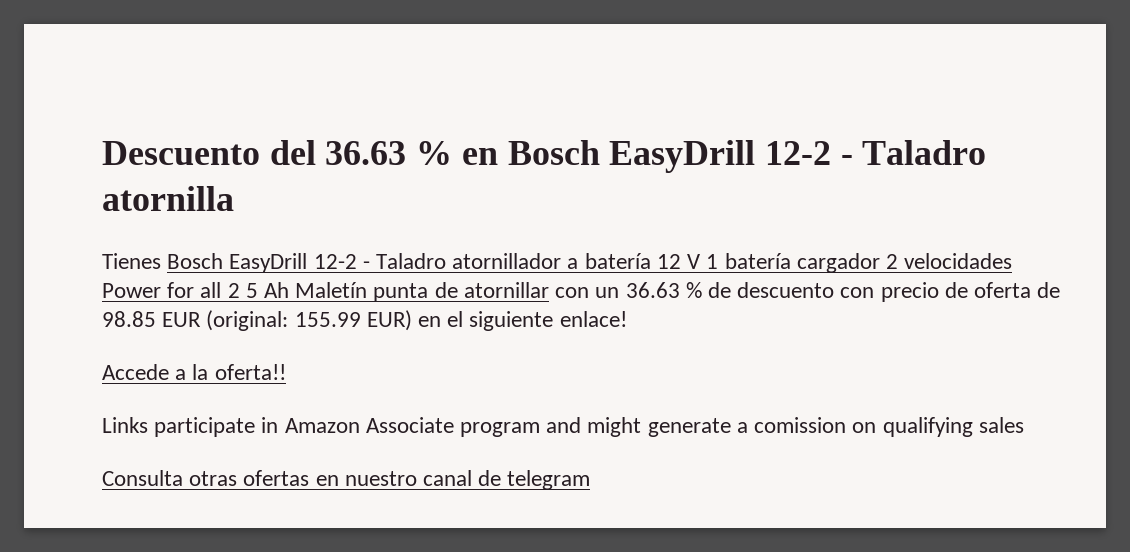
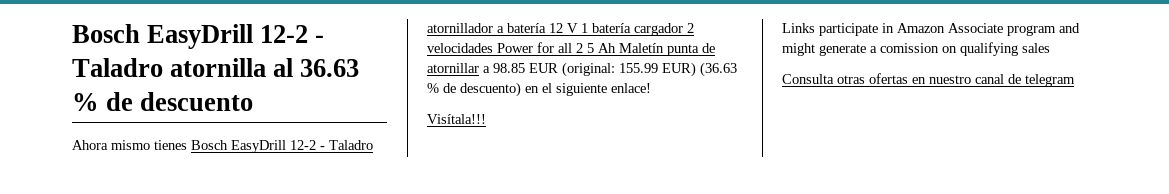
- Descuento del 36.63 % en Bosch EasyDrill 12-2 - Taladro atornilla
- Tienes Bosch EasyDrill 12-2 - Taladro atornillador a batería 12 V 1 batería cargador 2 velocidades Power for all 2 5 Ah Maletín punta de atornillar con un 36.63 % de descuento con precio de oferta de 98.85 EUR (original: 155.99 EUR) en el siguiente enlace!
+ Bosch EasyDrill 12-2 - Taladro atornilla al 36.63 % de descuento
+ Ahora mismo tienes Bosch EasyDrill 12-2 - Taladro atornillador a batería 12 V 1 batería cargador 2 velocidades Power for all 2 5 Ah Maletín punta de atornillar a 98.85 EUR (original: 155.99 EUR) (36.63 % de descuento) en el siguiente enlace!
- Accede a la oferta!!
+ Visítala!!!

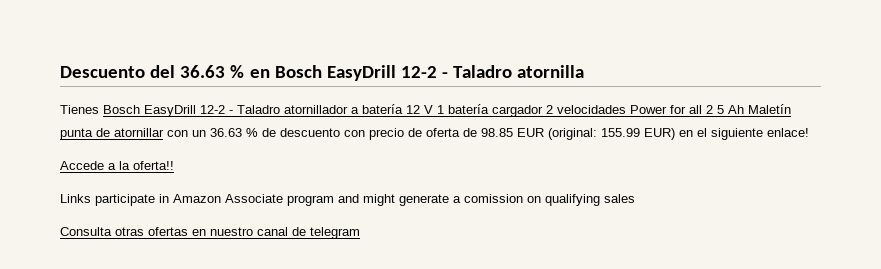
- Bosch EasyDrill 12-2 - Taladro atornilla al 36.63 % de descuento
- Ahora mismo tienes Bosch EasyDrill 12-2 - Taladro atornillador a batería 12 V 1 batería cargador 2 velocidades Power for all 2 5 Ah Maletín punta de atornillar a 98.85 EUR (original: 155.99 EUR) (36.63 % de descuento) en el siguiente enlace!
+ Descuento del 36.63 % en Bosch EasyDrill 12-2 - Taladro atornilla
+ Tienes Bosch EasyDrill 12-2 - Taladro atornillador a batería 12 V 1 batería cargador 2 velocidades Power for all 2 5 Ah Maletín punta de atornillar con un 36.63 % de descuento con precio de oferta de 98.85 EUR (original: 155.99 EUR) en el siguiente enlace!
- Visítala!!!
+ Accede a la oferta!!

